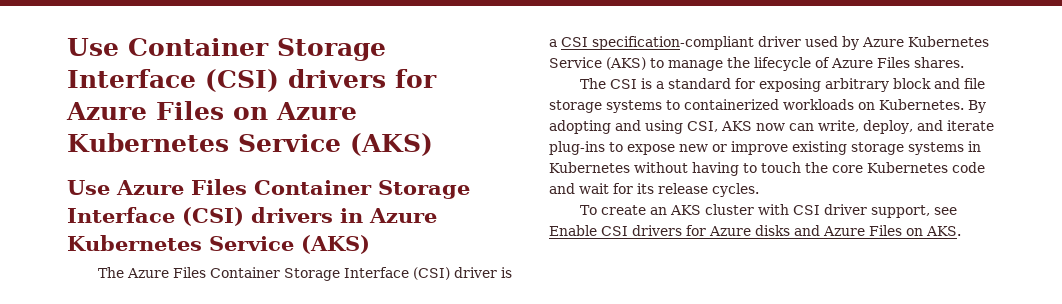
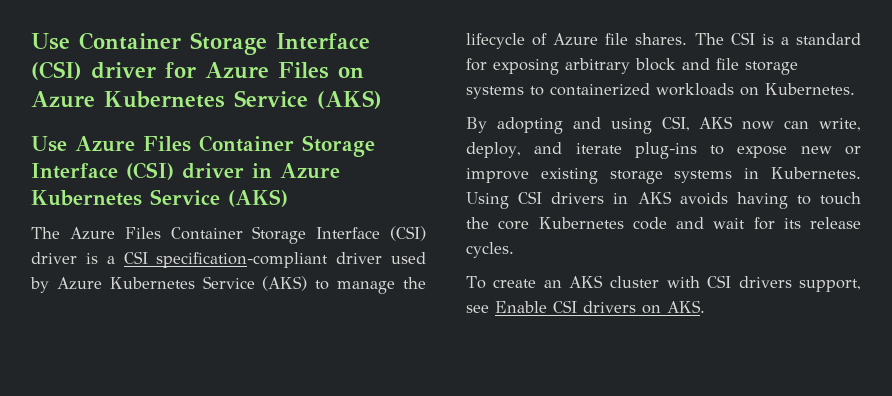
- Use Container Storage Interface (CSI) drivers for Azure Files on Azure Kubernetes Service (AKS)
+ Use Container Storage Interface (CSI) driver for Azure Files on Azure Kubernetes Service (AKS)
- Use Azure Files Container Storage Interface (CSI) drivers in Azure Kubernetes Service (AKS)
+ Use Azure Files Container Storage Interface (CSI) driver in Azure Kubernetes Service (AKS)
- The Azure Files Container Storage Interface (CSI) driver is a CSI specification-compliant driver used by Azure Kubernetes Service (AKS) to manage the lifecycle of Azure Files shares.
- The CSI is a standard for exposing arbitrary block and file storage systems to containerized workloads on Kubernetes. By adopting and using CSI, AKS now can write, deploy, and iterate plug-ins to expose new or improve existing storage systems in Kubernetes without having to touch the core Kubernetes code and wait for its release cycles.
+ The Azure Files Container Storage Interface (CSI) driver is a CSI specification-compliant driver used by Azure Kubernetes Service (AKS) to manage the lifecycle of Azure file shares. The CSI is a standard for exposing arbitrary block and file storage systems to containerized workloads on Kubernetes.
+ By adopting and using CSI, AKS now can write, deploy, and iterate plug-ins to expose new or improve existing storage systems in Kubernetes. Using CSI drivers in AKS avoids having to touch the core Kubernetes code and wait for its release cycles.
- To create an AKS cluster with CSI driver support, see Enable CSI drivers for Azure disks and Azure Files on AKS.
+ To create an AKS cluster with CSI drivers support, see Enable CSI drivers on AKS.

